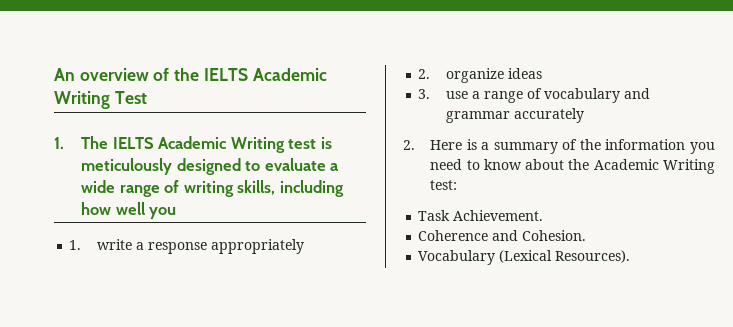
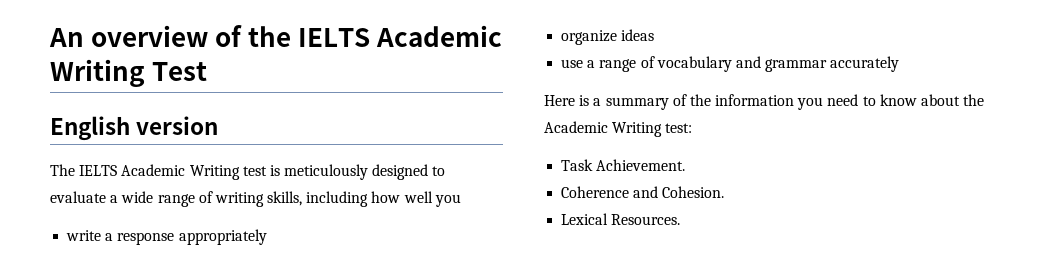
- 1. The IELTS Academic Writing test is meticulously designed to evaluate a wide range of writing skills, including how well you
+ English version
+ The IELTS Academic Writing test is meticulously designed to evaluate a wide range of writing skills, including how well you
- 1. write a response appropriately
+ write a response appropriately
- 2. organize ideas
+ organize ideas
- 3. use a range of vocabulary and grammar accurately
+ use a range of vocabulary and grammar accurately
- 2. Here is a summary of the information you need to know about the Academic Writing test:
+ Here is a summary of the information you need to know about the Academic Writing test:
- Vocabulary (Lexical Resources).
+ Lexical Resources.

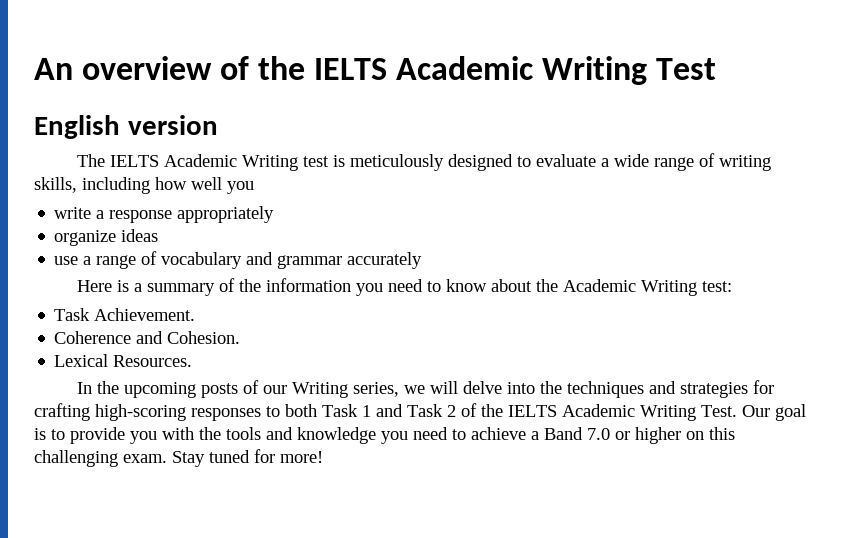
+ In the upcoming posts of our Writing series, we will delve into the techniques and strategies for crafting high-scoring responses to both Task 1 and Task 2 of the IELTS Academic Writing Test. Our goal is to provide you with the tools and knowledge you need to achieve a Band 7.0 or higher on this challenging exam. Stay tuned for more!

